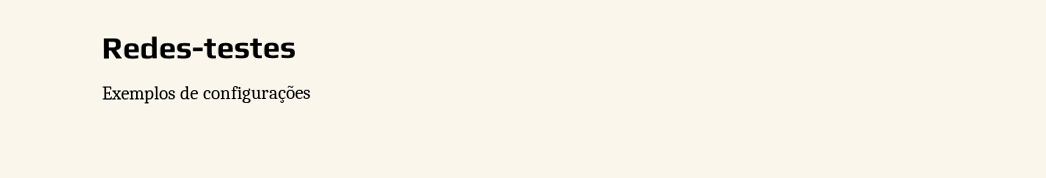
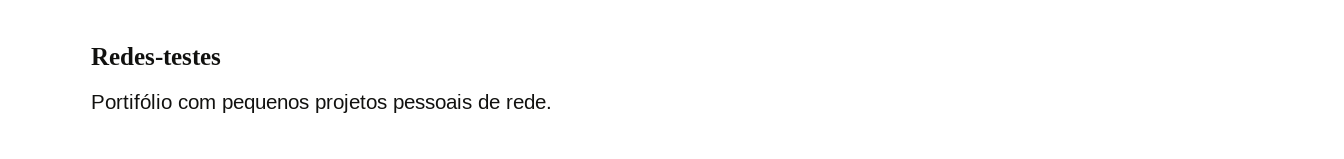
- Exemplos de configurações
+ Portifólio com pequenos projetos pessoais de rede.

